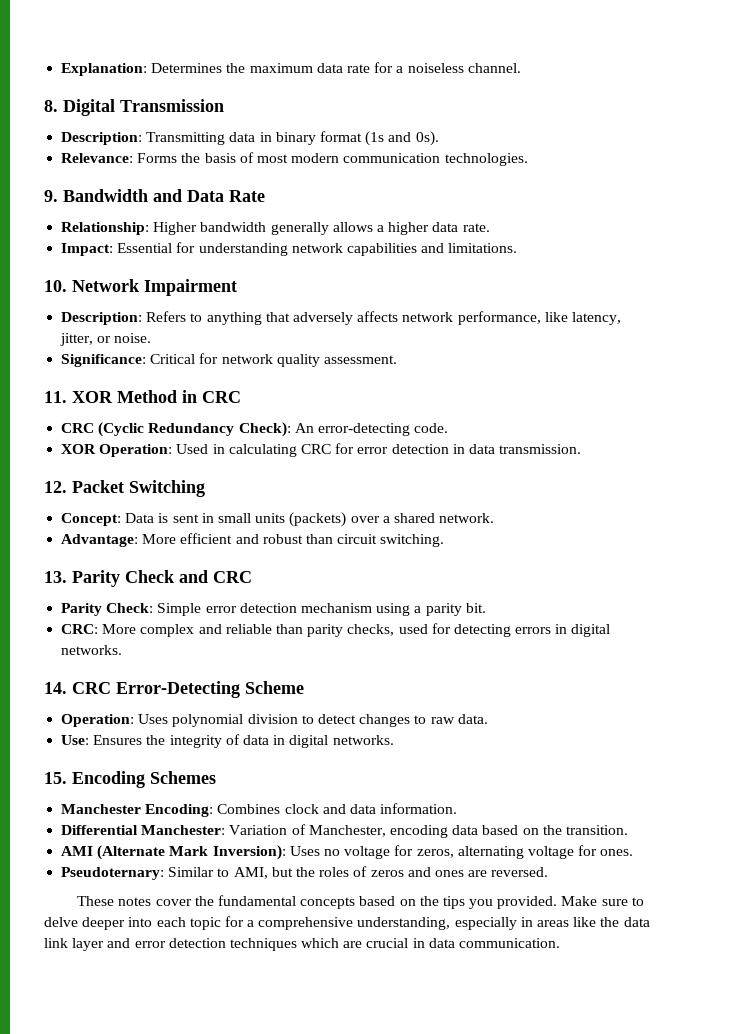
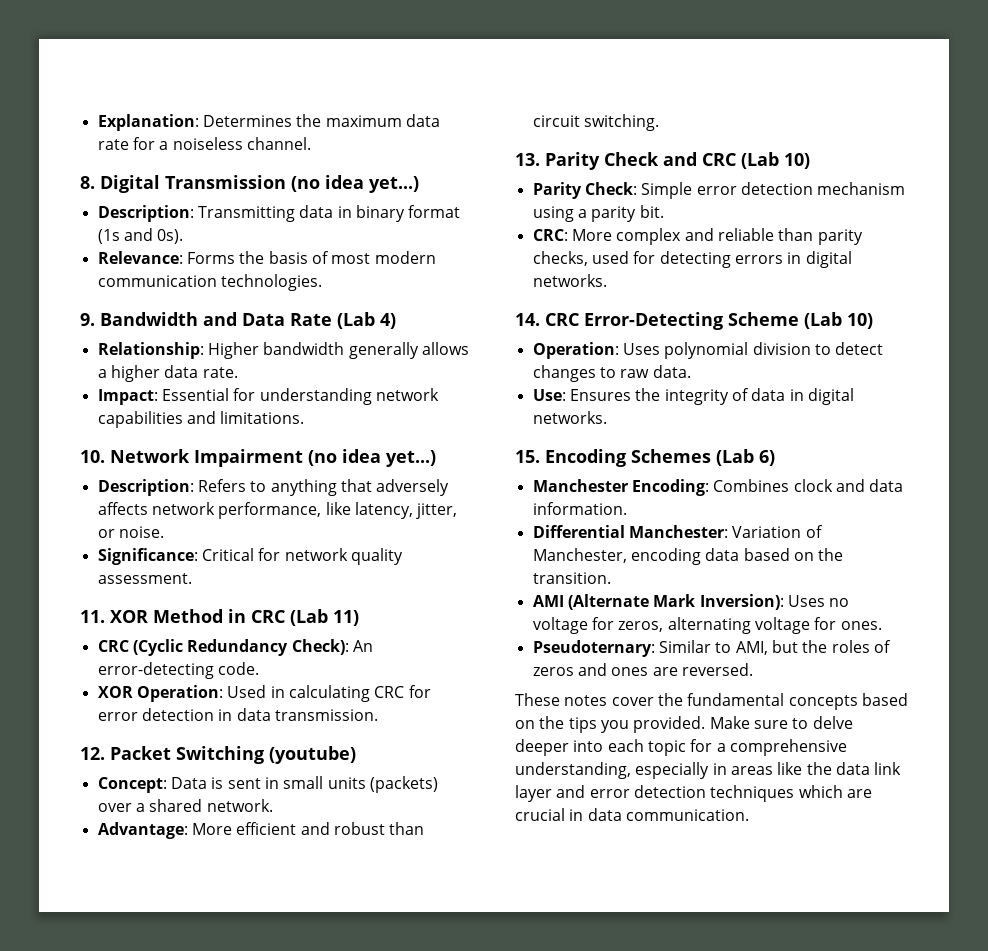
- 8. Digital Transmission
+ 8. Digital Transmission (no idea yet...)
- 9. Bandwidth and Data Rate
+ 9. Bandwidth and Data Rate (Lab 4)
- 10. Network Impairment
+ 10. Network Impairment (no idea yet...)
- 11. XOR Method in CRC
+ 11. XOR Method in CRC (Lab 11)
- 12. Packet Switching
+ 12. Packet Switching (youtube)
- 13. Parity Check and CRC
+ 13. Parity Check and CRC (Lab 10)
- 14. CRC Error-Detecting Scheme
+ 14. CRC Error-Detecting Scheme (Lab 10)
- 15. Encoding Schemes
+ 15. Encoding Schemes (Lab 6)

